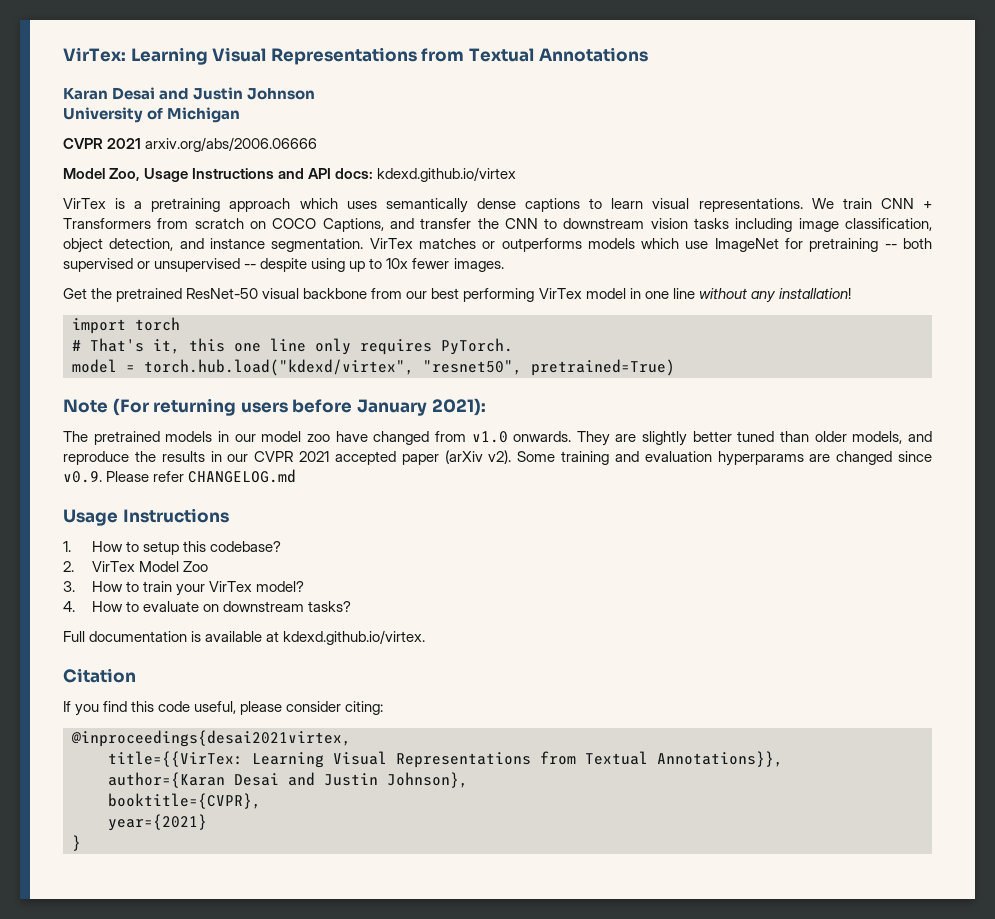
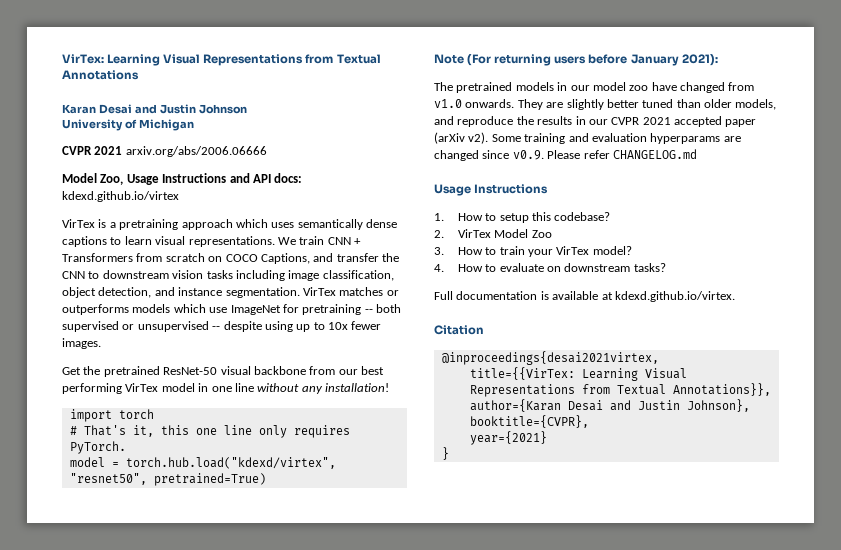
- If you find this code useful, please consider citing:

